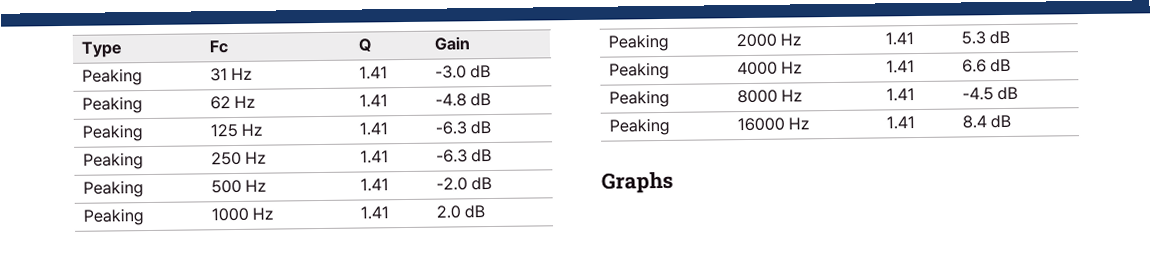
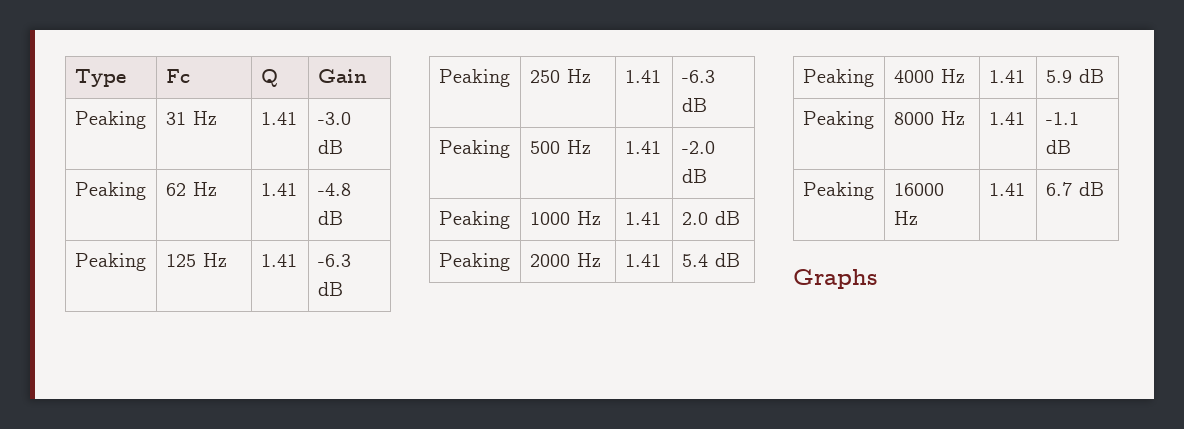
- Peaking | 2000 Hz | 1.41 | 5.3 dB
+ Peaking | 2000 Hz | 1.41 | 5.4 dB
- Peaking | 4000 Hz | 1.41 | 6.6 dB
+ Peaking | 4000 Hz | 1.41 | 5.9 dB
- Peaking | 8000 Hz | 1.41 | -4.5 dB
+ Peaking | 8000 Hz | 1.41 | -1.1 dB
- Peaking | 16000 Hz | 1.41 | 8.4 dB
+ Peaking | 16000 Hz | 1.41 | 6.7 dB

